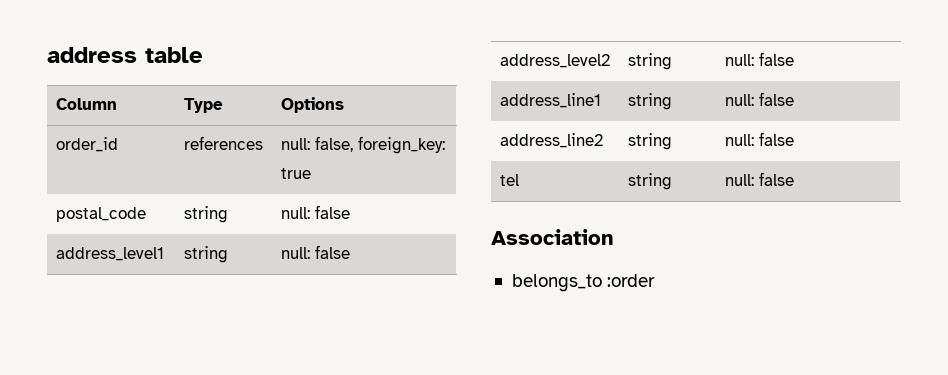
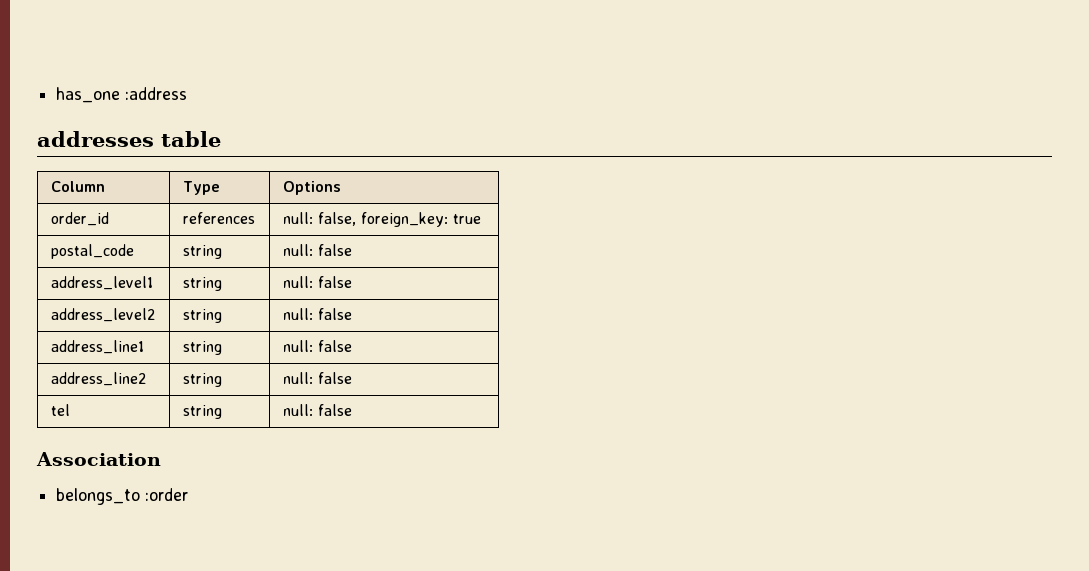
- address table
+ has_one :address
+ addresses table

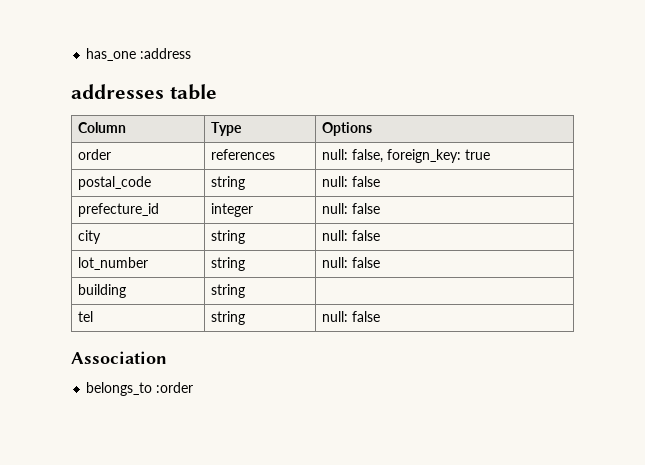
- order_id | references | null: false, foreign_key: true
+ order | references | null: false, foreign_key: true
- address_level1 | string | null: false
- address_level2 | string | null: false
- address_line1 | string | null: false
- address_line2 | string | null: false
+ prefecture_id | integer | null: false
+ city | string | null: false
+ lot_number | string | null: false
+ building | string |

